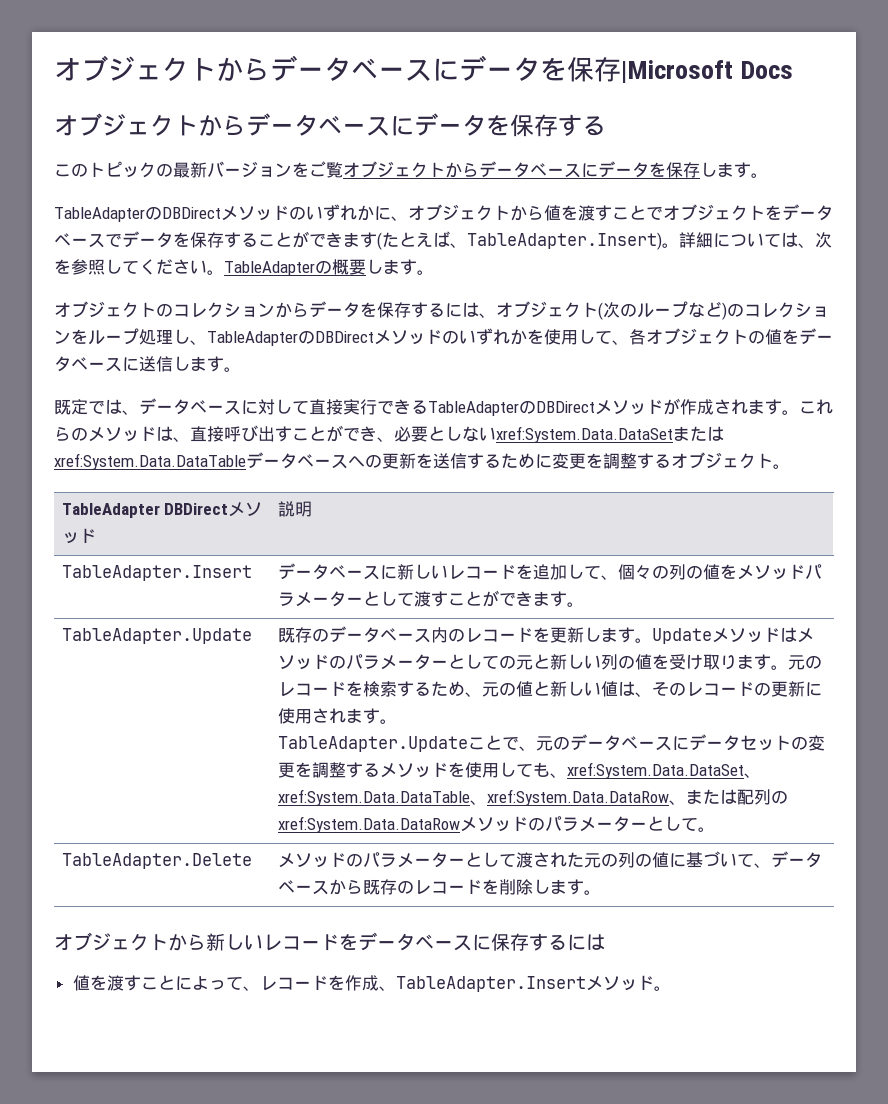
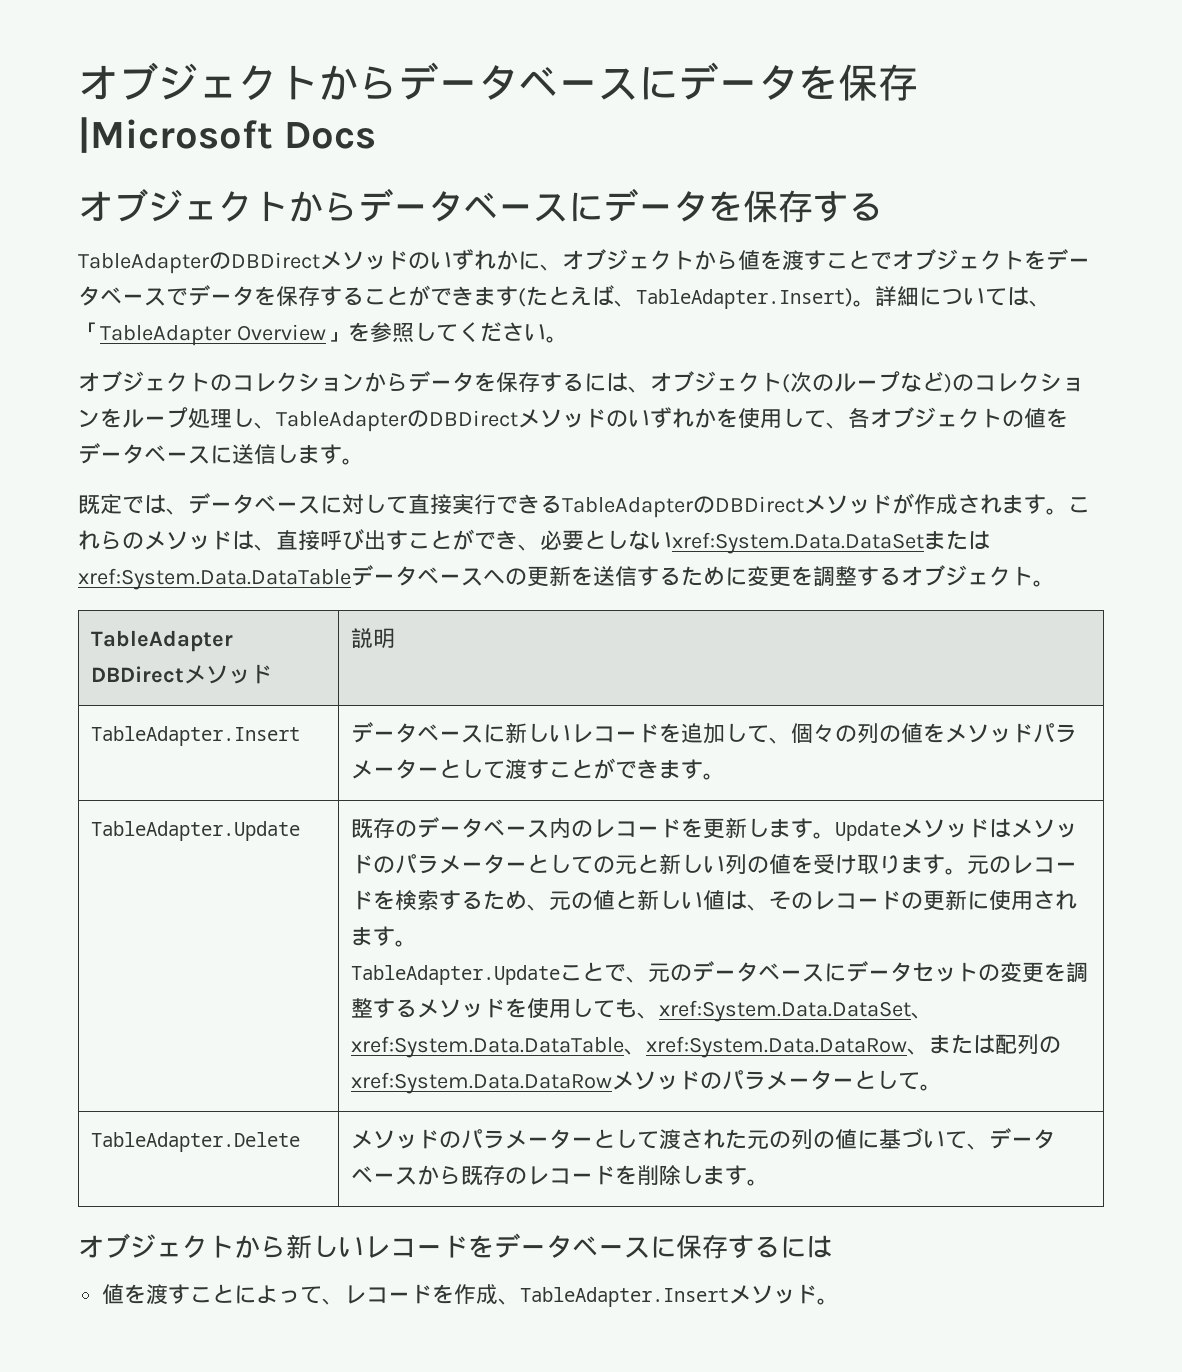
- このトピックの最新バージョンをご覧オブジェクトからデータベースにデータを保存します。
- 詳細については、次を参照してください。TableAdapterの概要します。
+ 詳細については、「TableAdapter Overview」を参照してください。

